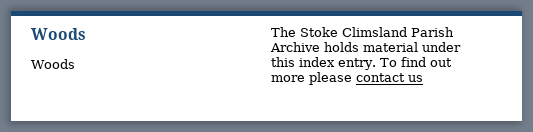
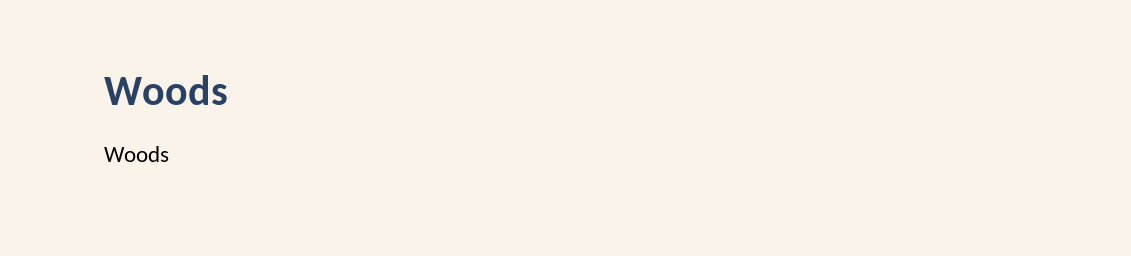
- The Stoke Climsland Parish Archive holds material under this index entry. To find out more please contact us

